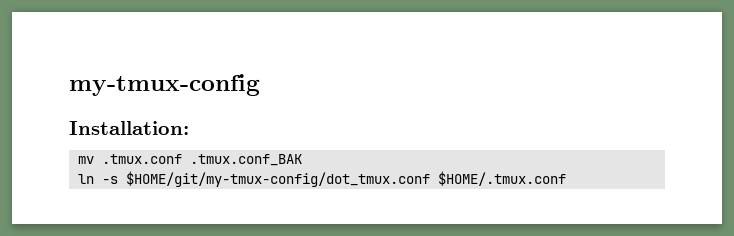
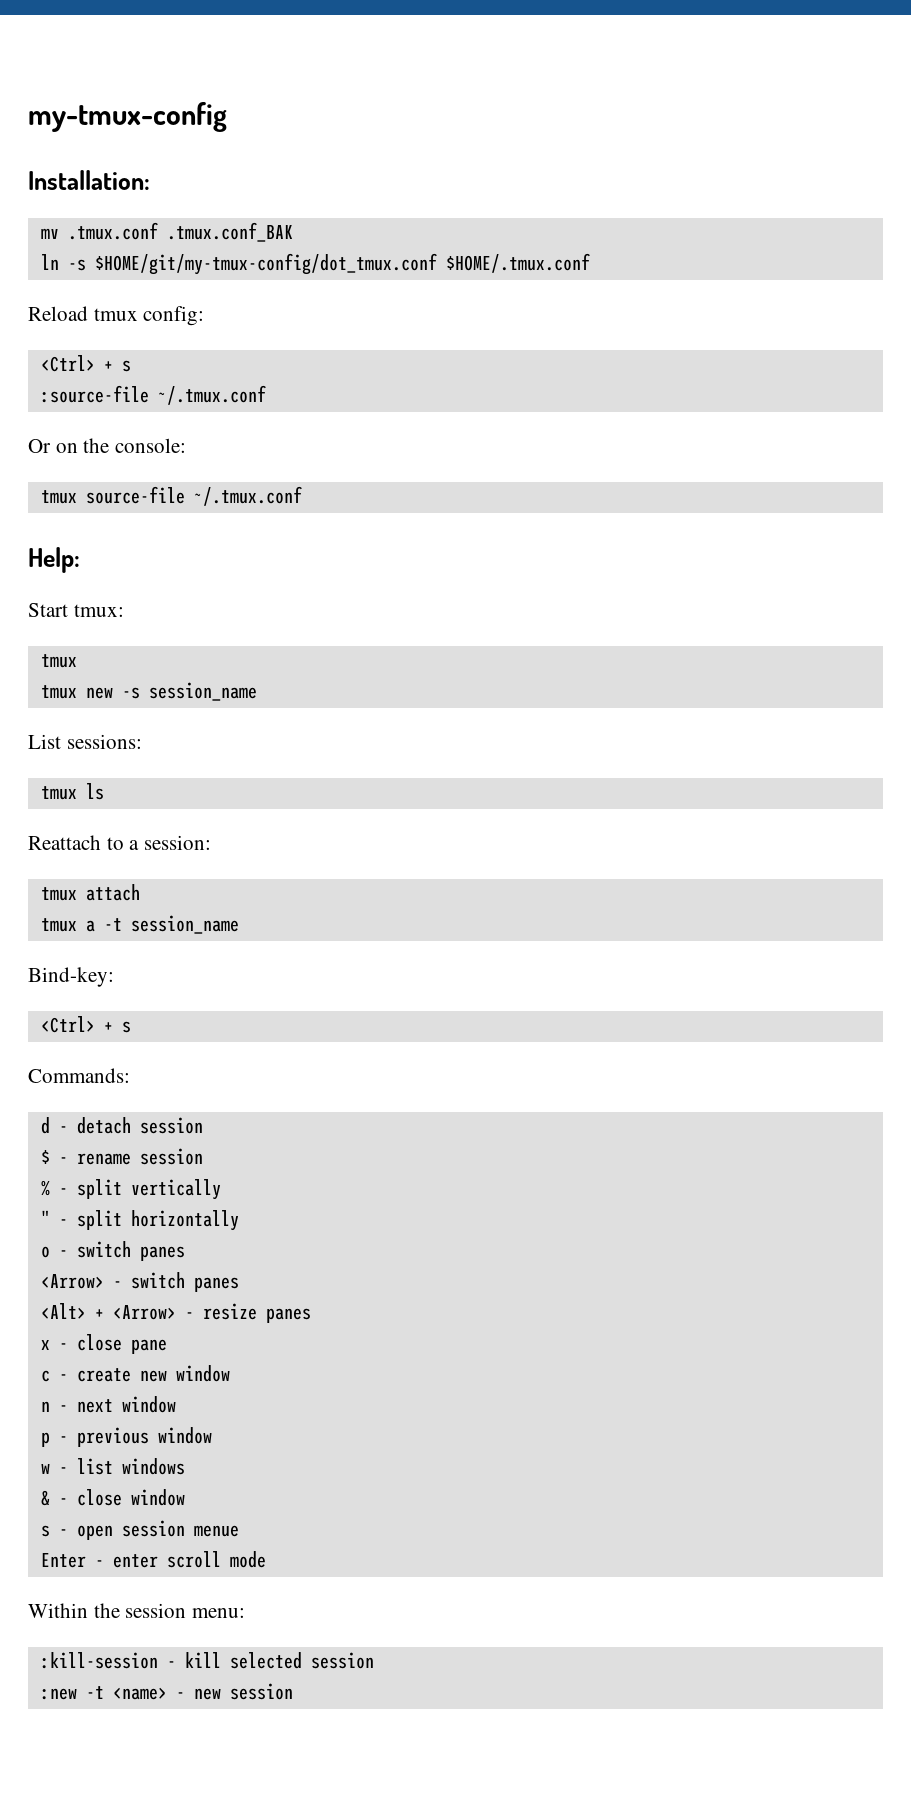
+ Reload tmux config:
+ <Ctrl> + s
+ :source-file ~/.tmux.conf
+ Or on the console:
+ tmux source-file ~/.tmux.conf
+ Help:
+ Start tmux:
+ tmux
+ tmux new -s session_name
+ List sessions:
+ tmux ls
+ Reattach to a session:
+ tmux attach
+ tmux a -t session_name
+ Bind-key:
+ <Ctrl> + s
+ Commands:
+ d - detach session
+ $ - rename session
+ % - split vertically
+ " - split horizontally
+ o - switch panes
+ <Arrow> - switch panes
+ <Alt> + <Arrow> - resize panes
+ x - close pane
+ c - create new window
+ n - next window
+ p - previous window
+ w - list windows
+ & - close window
+ s - open session menue
+ Enter - enter scroll mode
+ Within the session menu:
+ :kill-session - kill selected session
+ :new -t <name> - new session

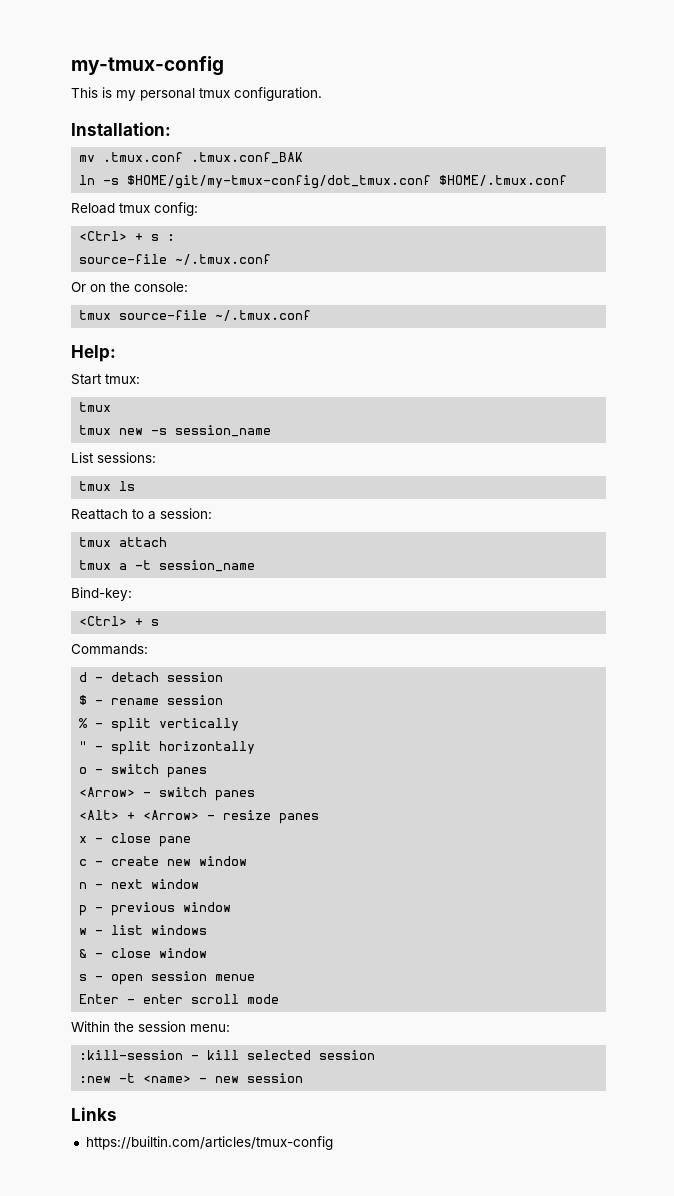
+ This is my personal tmux configuration.
  Reload tmux config:
- <Ctrl> + s
- :source-file ~/.tmux.conf
+ <Ctrl> + s :
+ source-file ~/.tmux.conf
+ Links
+ https://builtin.com/articles/tmux-config

